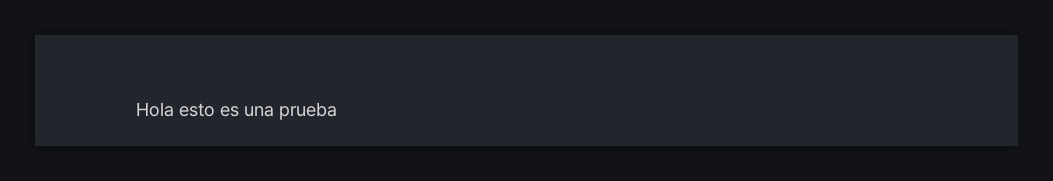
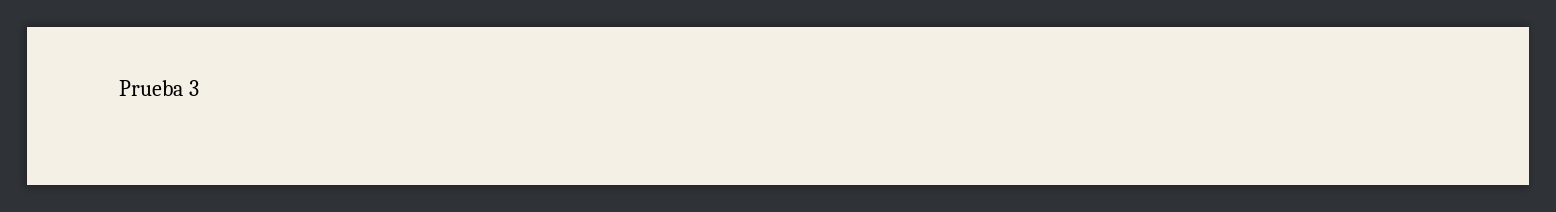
- Hola esto es una prueba
+ Prueba 3

